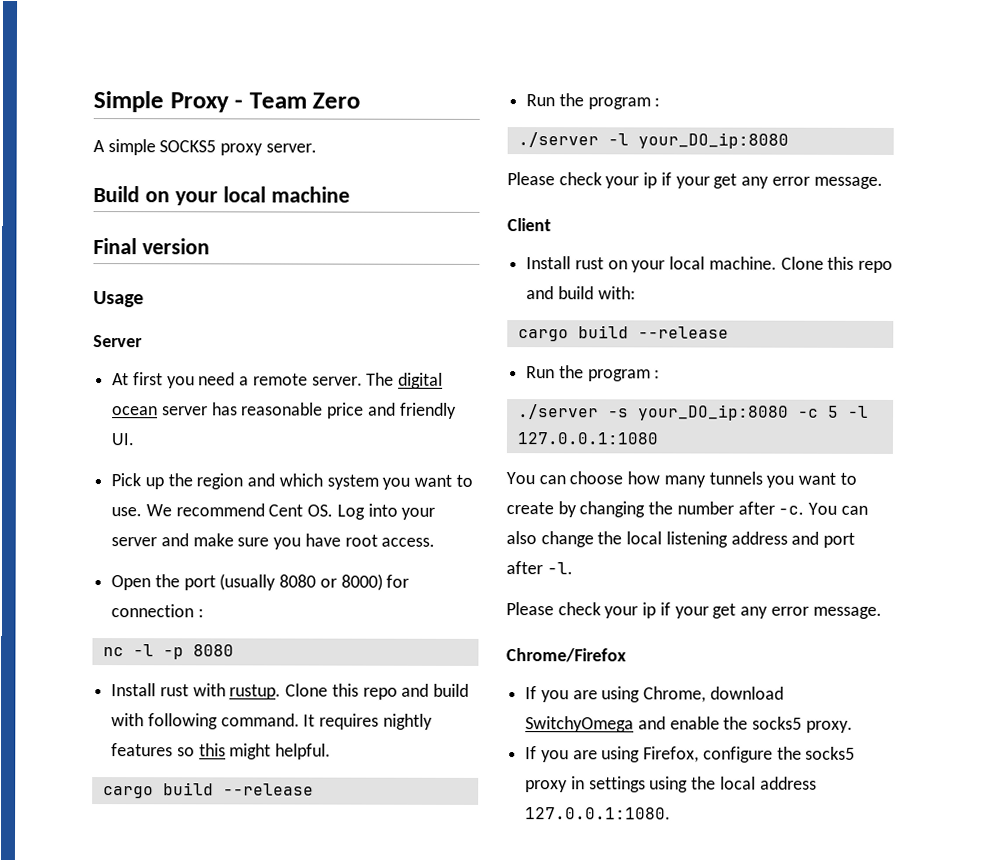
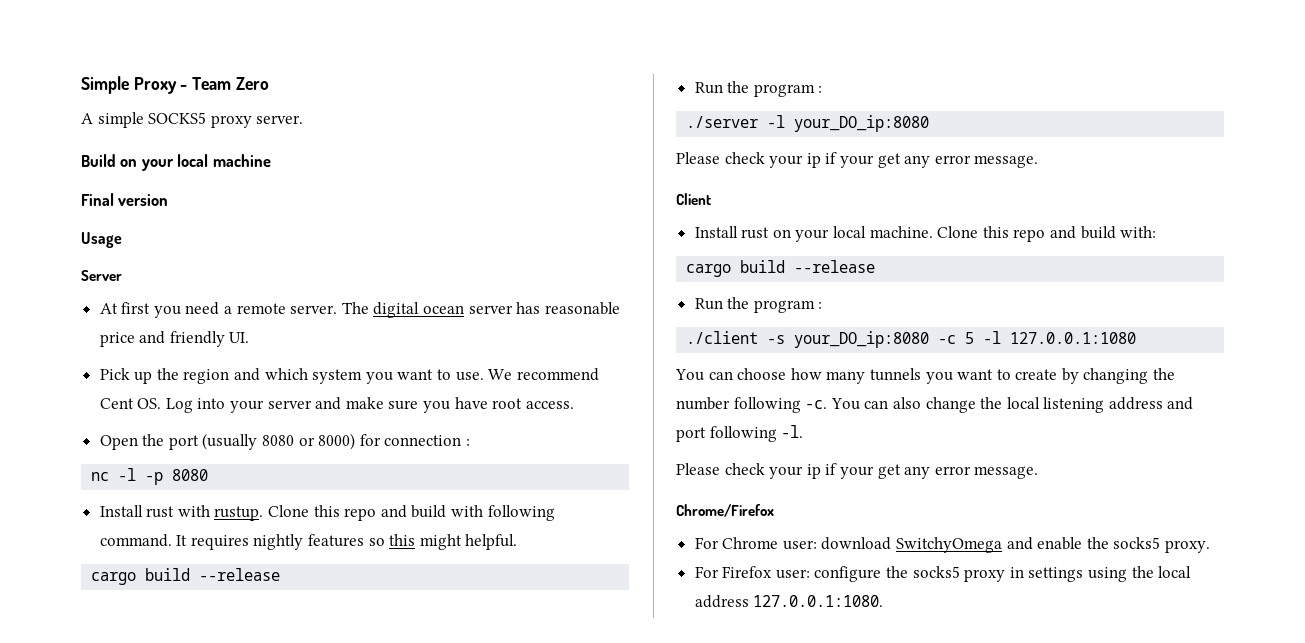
- ./server -s your_DO_ip:8080 -c 5 -l 127.0.0.1:1080
+ ./client -s your_DO_ip:8080 -c 5 -l 127.0.0.1:1080
- You can choose how many tunnels you want to create by changing the number after -c.
+ You can choose how many tunnels you want to create by changing the number following -c.
- You can also change the local listening address and port after -l.
+ You can also change the local listening address and port following -l.
- If you are using Chrome, download SwitchyOmega and enable the socks5 proxy.
+ For Chrome user: download SwitchyOmega and enable the socks5 proxy.
- If you are using Firefox, configure the socks5 proxy in settings using the local address 127.0.0.1:1080.
+ For Firefox user: configure the socks5 proxy in settings using the local address 127.0.0.1:1080.

